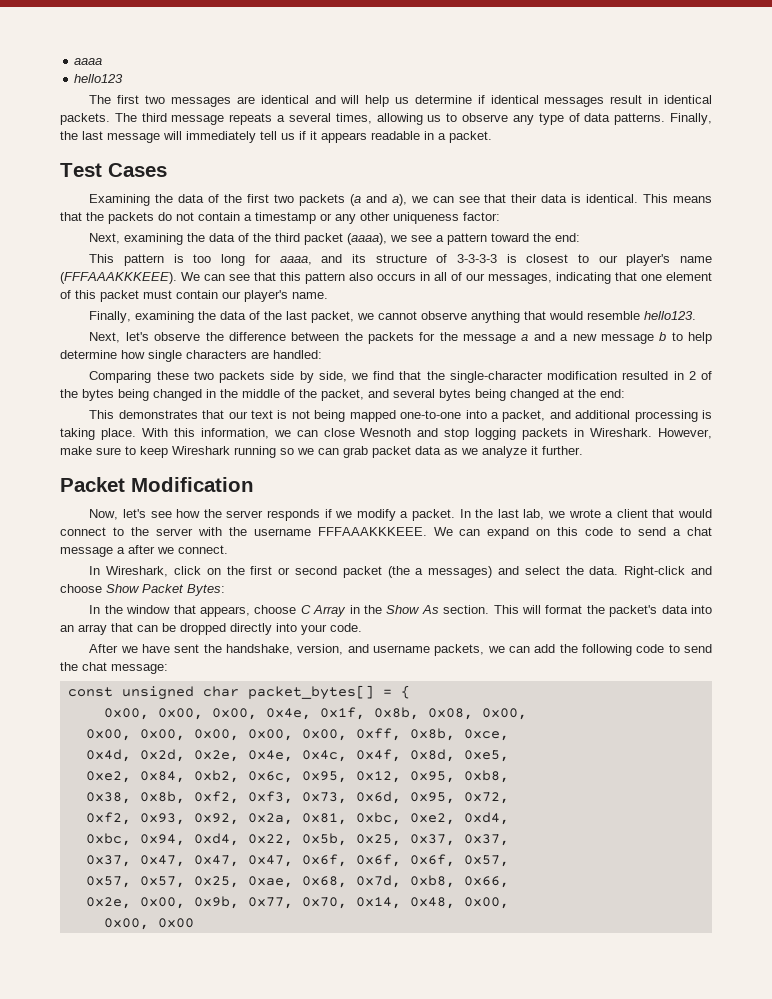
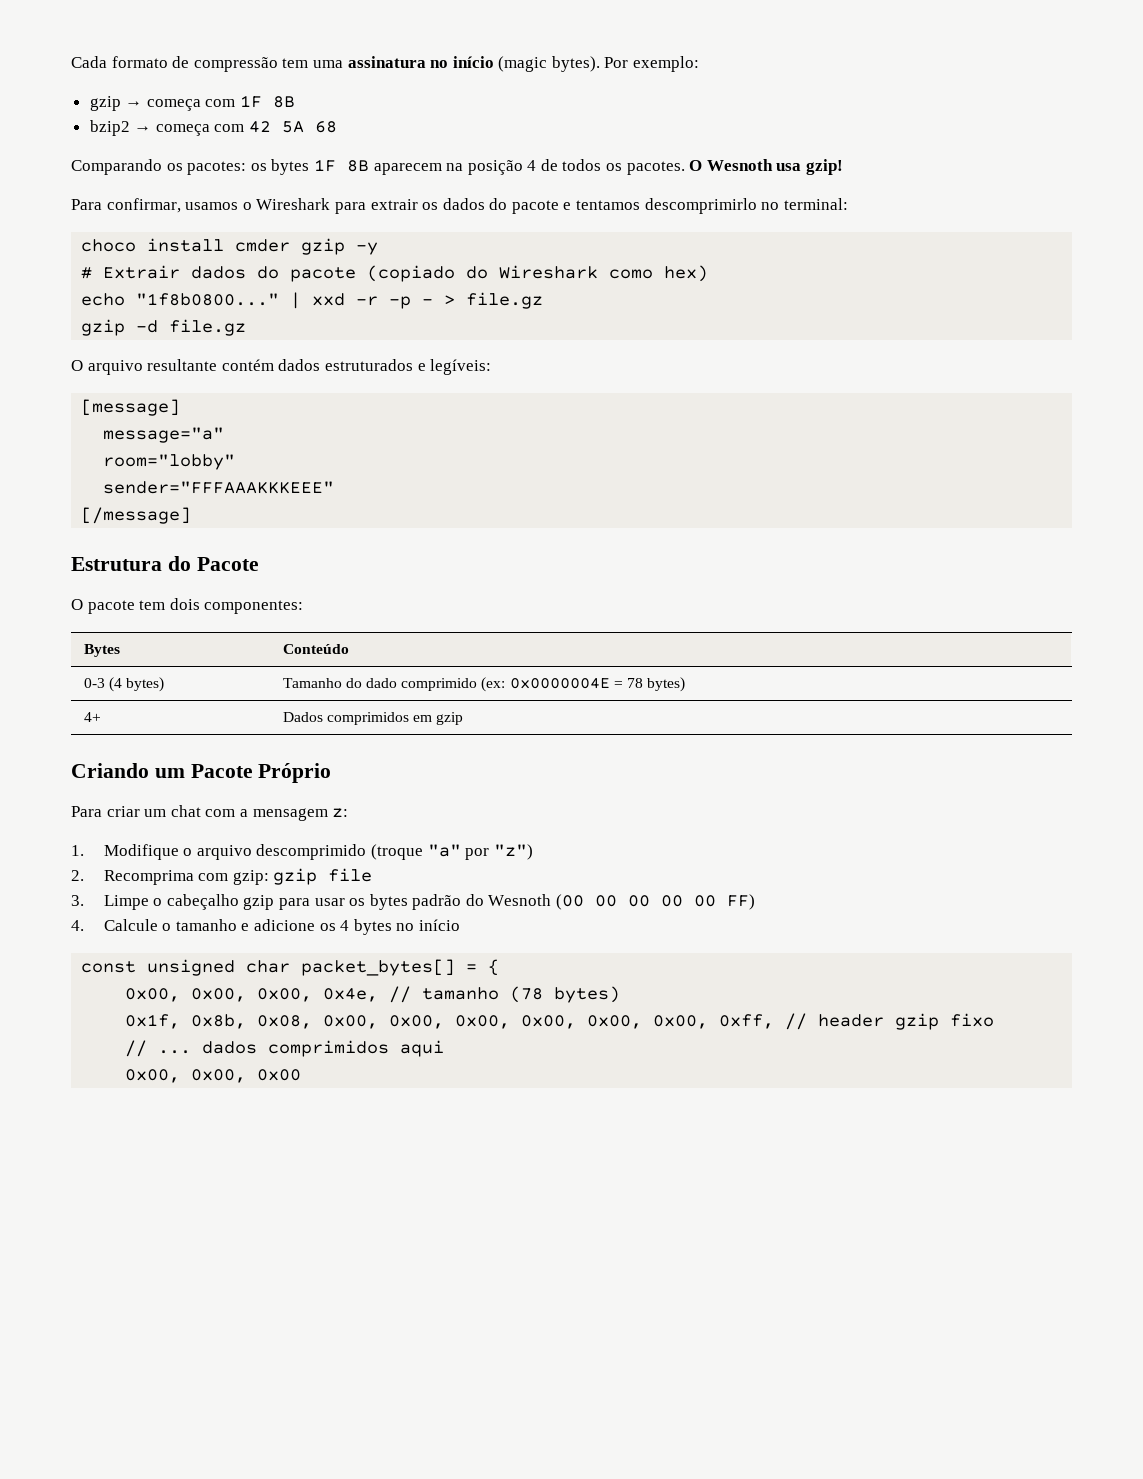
- aaaa
- hello123
- The first two messages are identical and will help us determine if identical messages result in identical packets. The third message repeats a several times, allowing us to observe any type of data patterns. Finally, the last message will immediately tell us if it appears readable in a packet.
- Test Cases
- Examining the data of the first two packets (a and a), we can see that their data is identical. This means that the packets do not contain a timestamp or any other uniqueness factor:
- Next, examining the data of the third packet (aaaa), we see a pattern toward the end:
- This pattern is too long for aaaa, and its structure of 3-3-3-3 is closest to our player's name (FFFAAAKKKEEE). We can see that this pattern also occurs in all of our messages, indicating that one element of this packet must contain our player's name.
- Finally, examining the data of the last packet, we cannot observe anything that would resemble hello123.
- Next, let's observe the difference between the packets for the message a and a new message b to help determine how single characters are handled:
- Comparing these two packets side by side, we find that the single-character modification resulted in 2 of the bytes being changed in the middle of the packet, and several bytes being changed at the end:
- This demonstrates that our text is not being mapped one-to-one into a packet, and additional processing is taking place. With this information, we can close Wesnoth and stop logging packets in Wireshark. However, make sure to keep Wireshark running so we can grab packet data as we analyze it further.
- Packet Modification
- Now, let's see how the server responds if we modify a packet. In the last lab, we wrote a client that would connect to the server with the username FFFAAAKKKEEE. We can expand on this code to send a chat message a after we connect.
- In Wireshark, click on the first or second packet (the a messages) and select the data. Right-click and choose Show Packet Bytes:
- In the window that appears, choose C Array in the Show As section. This will format the packet's data into an array that can be dropped directly into your code.
- After we have sent the handshake, version, and username packets, we can add the following code to send the chat message:
+ Cada formato de compressão tem uma assinatura no início (magic bytes). Por exemplo:
+ gzip → começa com 1F 8B
+ bzip2 → começa com 42 5A 68
+ Comparando os pacotes: os bytes 1F 8B aparecem na posição 4 de todos os pacotes. O Wesnoth usa gzip!
+ Para confirmar, usamos o Wireshark para extrair os dados do pacote e tentamos descomprimirlo no terminal:
+ choco install cmder gzip -y
+ # Extrair dados do pacote (copiado do Wireshark como hex)
+ echo "1f8b0800..." | xxd -r -p - > file.gz
+ gzip -d file.gz
+ O arquivo resultante contém dados estruturados e legíveis:
+ [message]
+ message="a"
+ room="lobby"
+ sender="FFFAAAKKKEEE"
+ [/message]
+ Estrutura do Pacote
+ O pacote tem dois componentes:
+ Bytes | Conteúdo
+ 0-3 (4 bytes) | Tamanho do dado comprimido (ex: 0x0000004E = 78 bytes)
+ 4+ | Dados comprimidos em gzip
+ Criando um Pacote Próprio
+ Para criar um chat com a mensagem z:
+ 1. Modifique o arquivo descomprimido (troque "a" por "z")
+ 2. Recomprima com gzip: gzip file
+ 3. Limpe o cabeçalho gzip para usar os bytes padrão do Wesnoth (00 00 00 00 00 FF)
+ 4. Calcule o tamanho e adicione os 4 bytes no início
- 0x00, 0x00, 0x00, 0x4e, 0x1f, 0x8b, 0x08, 0x00,
- 0x00, 0x00, 0x00, 0x00, 0x00, 0xff, 0x8b, 0xce,
- 0x4d, 0x2d, 0x2e, 0x4e, 0x4c, 0x4f, 0x8d, 0xe5,
- 0xe2, 0x84, 0xb2, 0x6c, 0x95, 0x12, 0x95, 0xb8,
- 0x38, 0x8b, 0xf2, 0xf3, 0x73, 0x6d, 0x95, 0x72,
- 0xf2, 0x93, 0x92, 0x2a, 0x81, 0xbc, 0xe2, 0xd4,
- 0xbc, 0x94, 0xd4, 0x22, 0x5b, 0x25, 0x37, 0x37,
- 0x37, 0x47, 0x47, 0x47, 0x6f, 0x6f, 0x6f, 0x57,
- 0x57, 0x57, 0x25, 0xae, 0x68, 0x7d, 0xb8, 0x66,
- 0x2e, 0x00, 0x9b, 0x77, 0x70, 0x14, 0x48, 0x00,
- 0x00, 0x00
+ 0x00, 0x00, 0x00, 0x4e, // tamanho (78 bytes)
+ 0x1f, 0x8b, 0x08, 0x00, 0x00, 0x00, 0x00, 0x00, 0x00, 0xff, // header gzip fixo
+ // ... dados comprimidos aqui
+ 0x00, 0x00, 0x00

